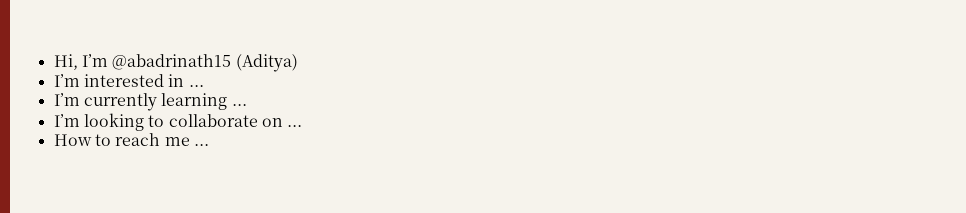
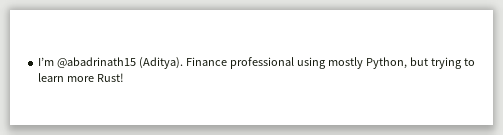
- Hi, I’m @abadrinath15 (Aditya)
- I’m interested in ...
- I’m currently learning ...
- I’m looking to collaborate on ...
- How to reach me ...
+ I’m @abadrinath15 (Aditya). Finance professional using mostly Python, but trying to learn more Rust!

